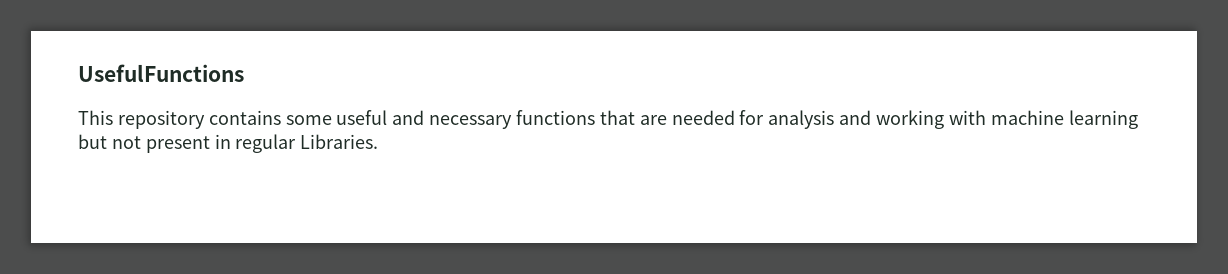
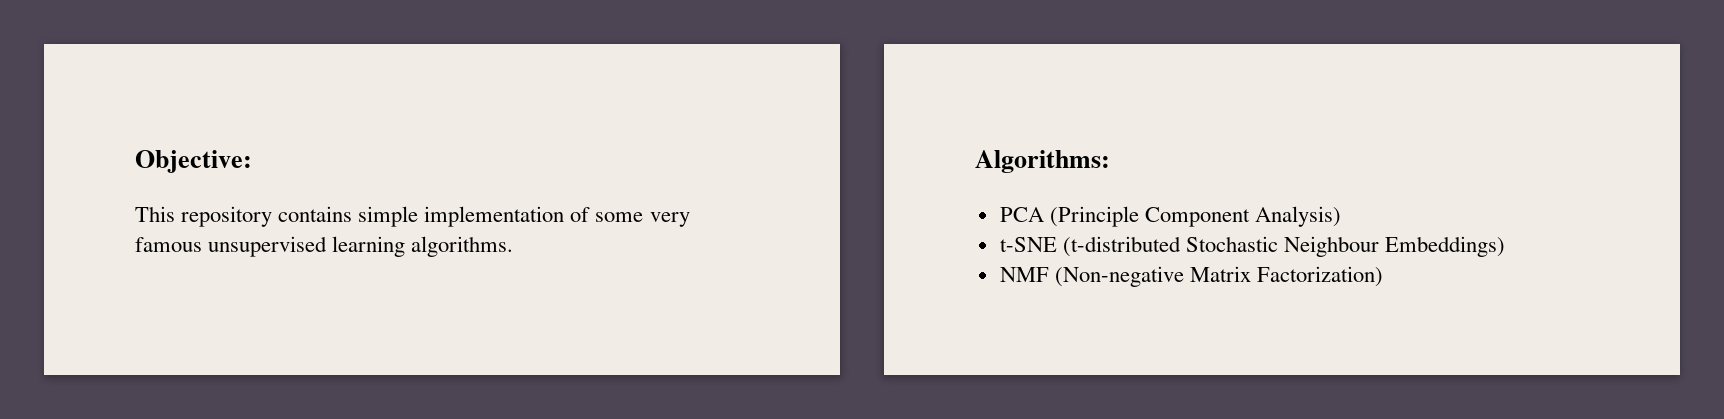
- UsefulFunctions
+ Objective:
- This repository contains some useful and necessary functions that are needed for analysis and working with machine learning but not present in regular Libraries.
+ This repository contains simple implementation of some very famous unsupervised learning algorithms.
+ Algorithms:
+ PCA (Principle Component Analysis)
+ t-SNE (t-distributed Stochastic Neighbour Embeddings)
+ NMF (Non-negative Matrix Factorization)

